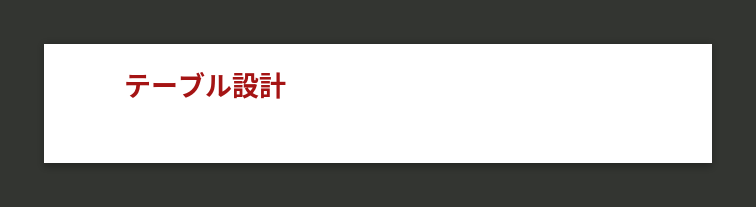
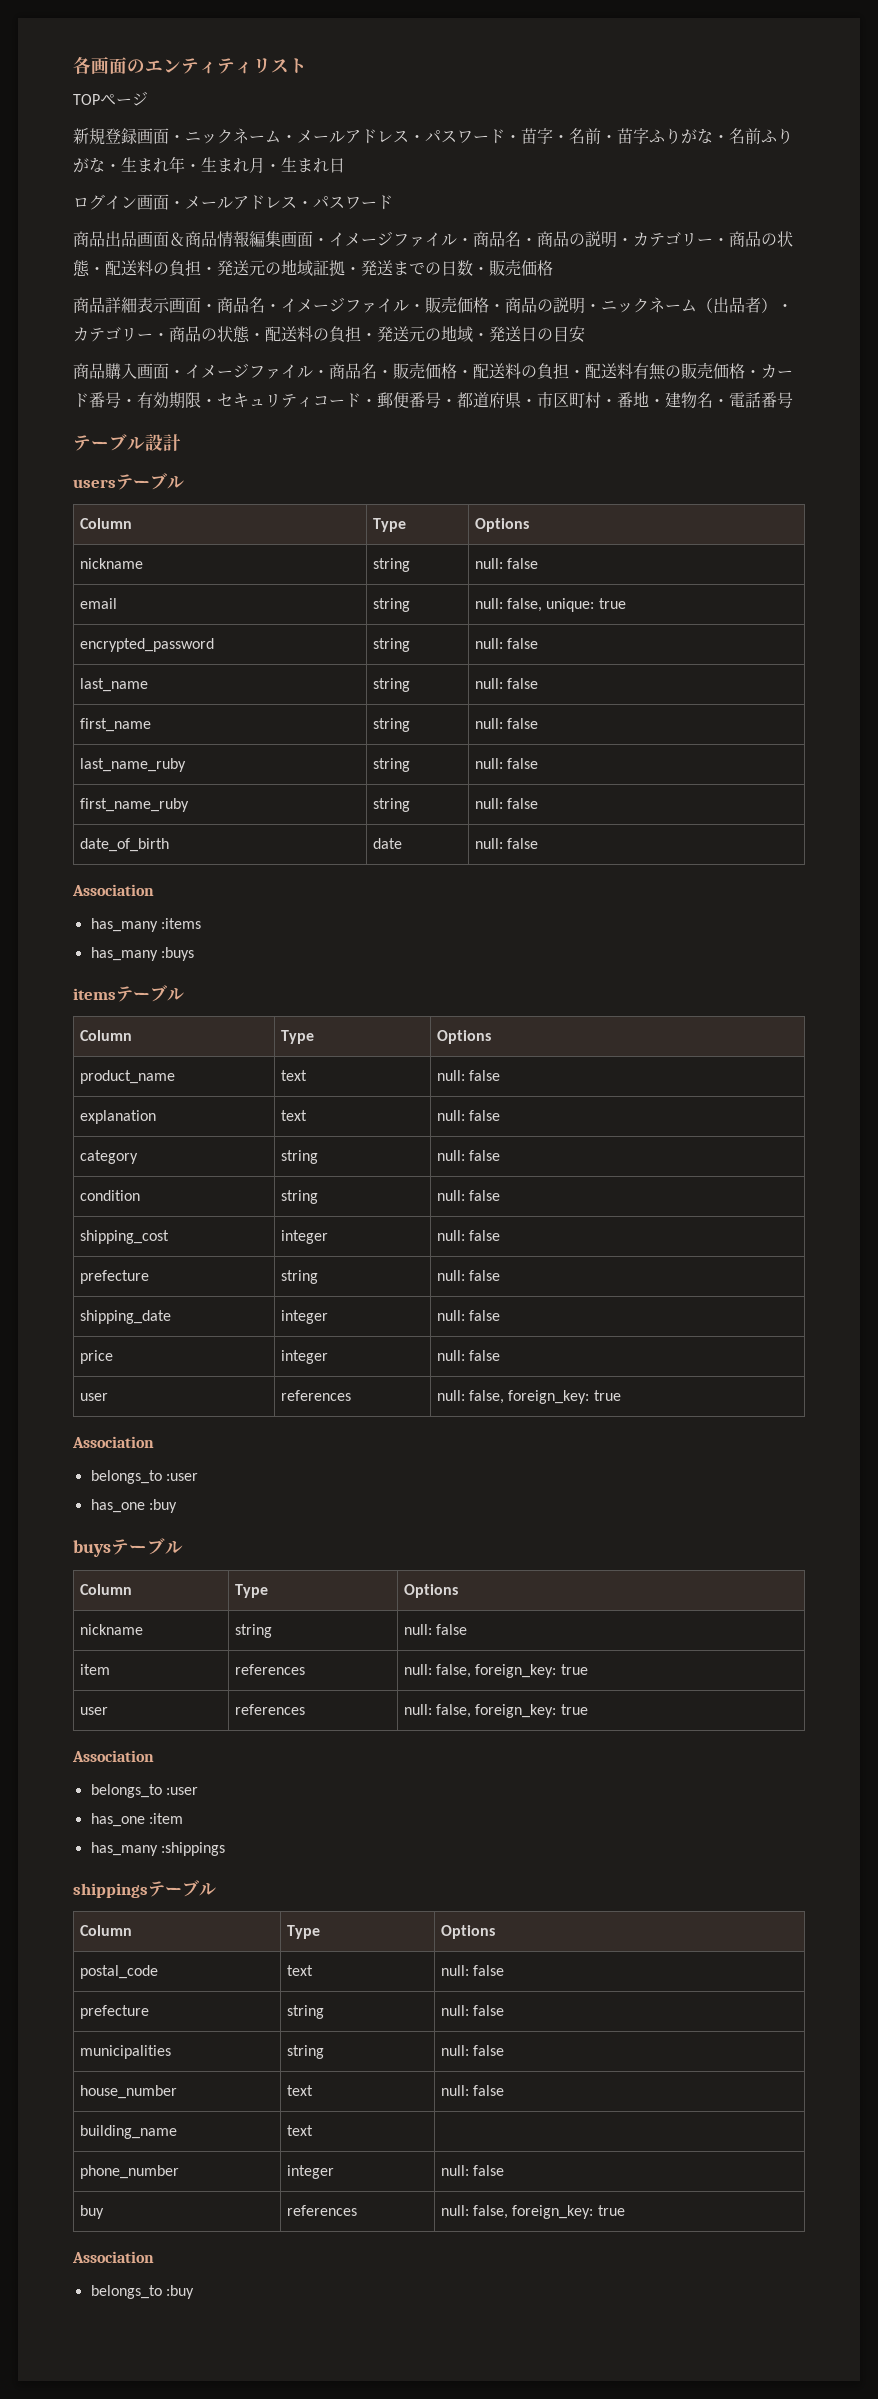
+ 各画面のエンティティリスト
+ TOPページ
+ 新規登録画面・ニックネーム・メールアドレス・パスワード・苗字・名前・苗字ふりがな・名前ふりがな・生まれ年・生まれ月・生まれ日
+ ログイン画面・メールアドレス・パスワード
+ 商品出品画面＆商品情報編集画面・イメージファイル・商品名・商品の説明・カテゴリー・商品の状態・配送料の負担・発送元の地域証拠・発送までの日数・販売価格
+ 商品詳細表示画面・商品名・イメージファイル・販売価格・商品の説明・ニックネーム（出品者）・カテゴリー・商品の状態・配送料の負担・発送元の地域・発送日の目安
+ 商品購入画面・イメージファイル・商品名・販売価格・配送料の負担・配送料有無の販売価格・カード番号・有効期限・セキュリティコード・郵便番号・都道府県・市区町村・番地・建物名・電話番号
  テーブル設計
+ usersテーブル
+ Column | Type | Options
+ nickname | string | null: false
+ email | string | null: false, unique: true
+ encrypted_password | string | null: false
+ last_name | string | null: false
+ first_name | string | null: false
+ last_name_ruby | string | null: false
+ first_name_ruby | string | null: false
+ date_of_birth | date | null: false
+ Association
+ has_many :items
+ has_many :buys
+ itemsテーブル
+ Column | Type | Options
+ product_name | text | null: false
+ explanation | text | null: false
+ category | string | null: false
+ condition | string | null: false
+ shipping_cost | integer | null: false
+ prefecture | string | null: false
+ shipping_date | integer | null: false
+ price | integer | null: false
+ user | references | null: false, foreign_key: true
+ Association
+ belongs_to :user
+ has_one :buy
+ buysテーブル
+ Column | Type | Options
+ nickname | string | null: false
+ item | references | null: false, foreign_key: true
+ user | references | null: false, foreign_key: true
+ Association
+ belongs_to :user
+ has_one :item
+ has_many :shippings
+ shippingsテーブル
+ Column | Type | Options
+ postal_code | text | null: false
+ prefecture | string | null: false
+ municipalities | string | null: false
+ house_number | text | null: false
+ building_name | text |
+ phone_number | integer | null: false
+ buy | references | null: false, foreign_key: true
+ Association
+ belongs_to :buy

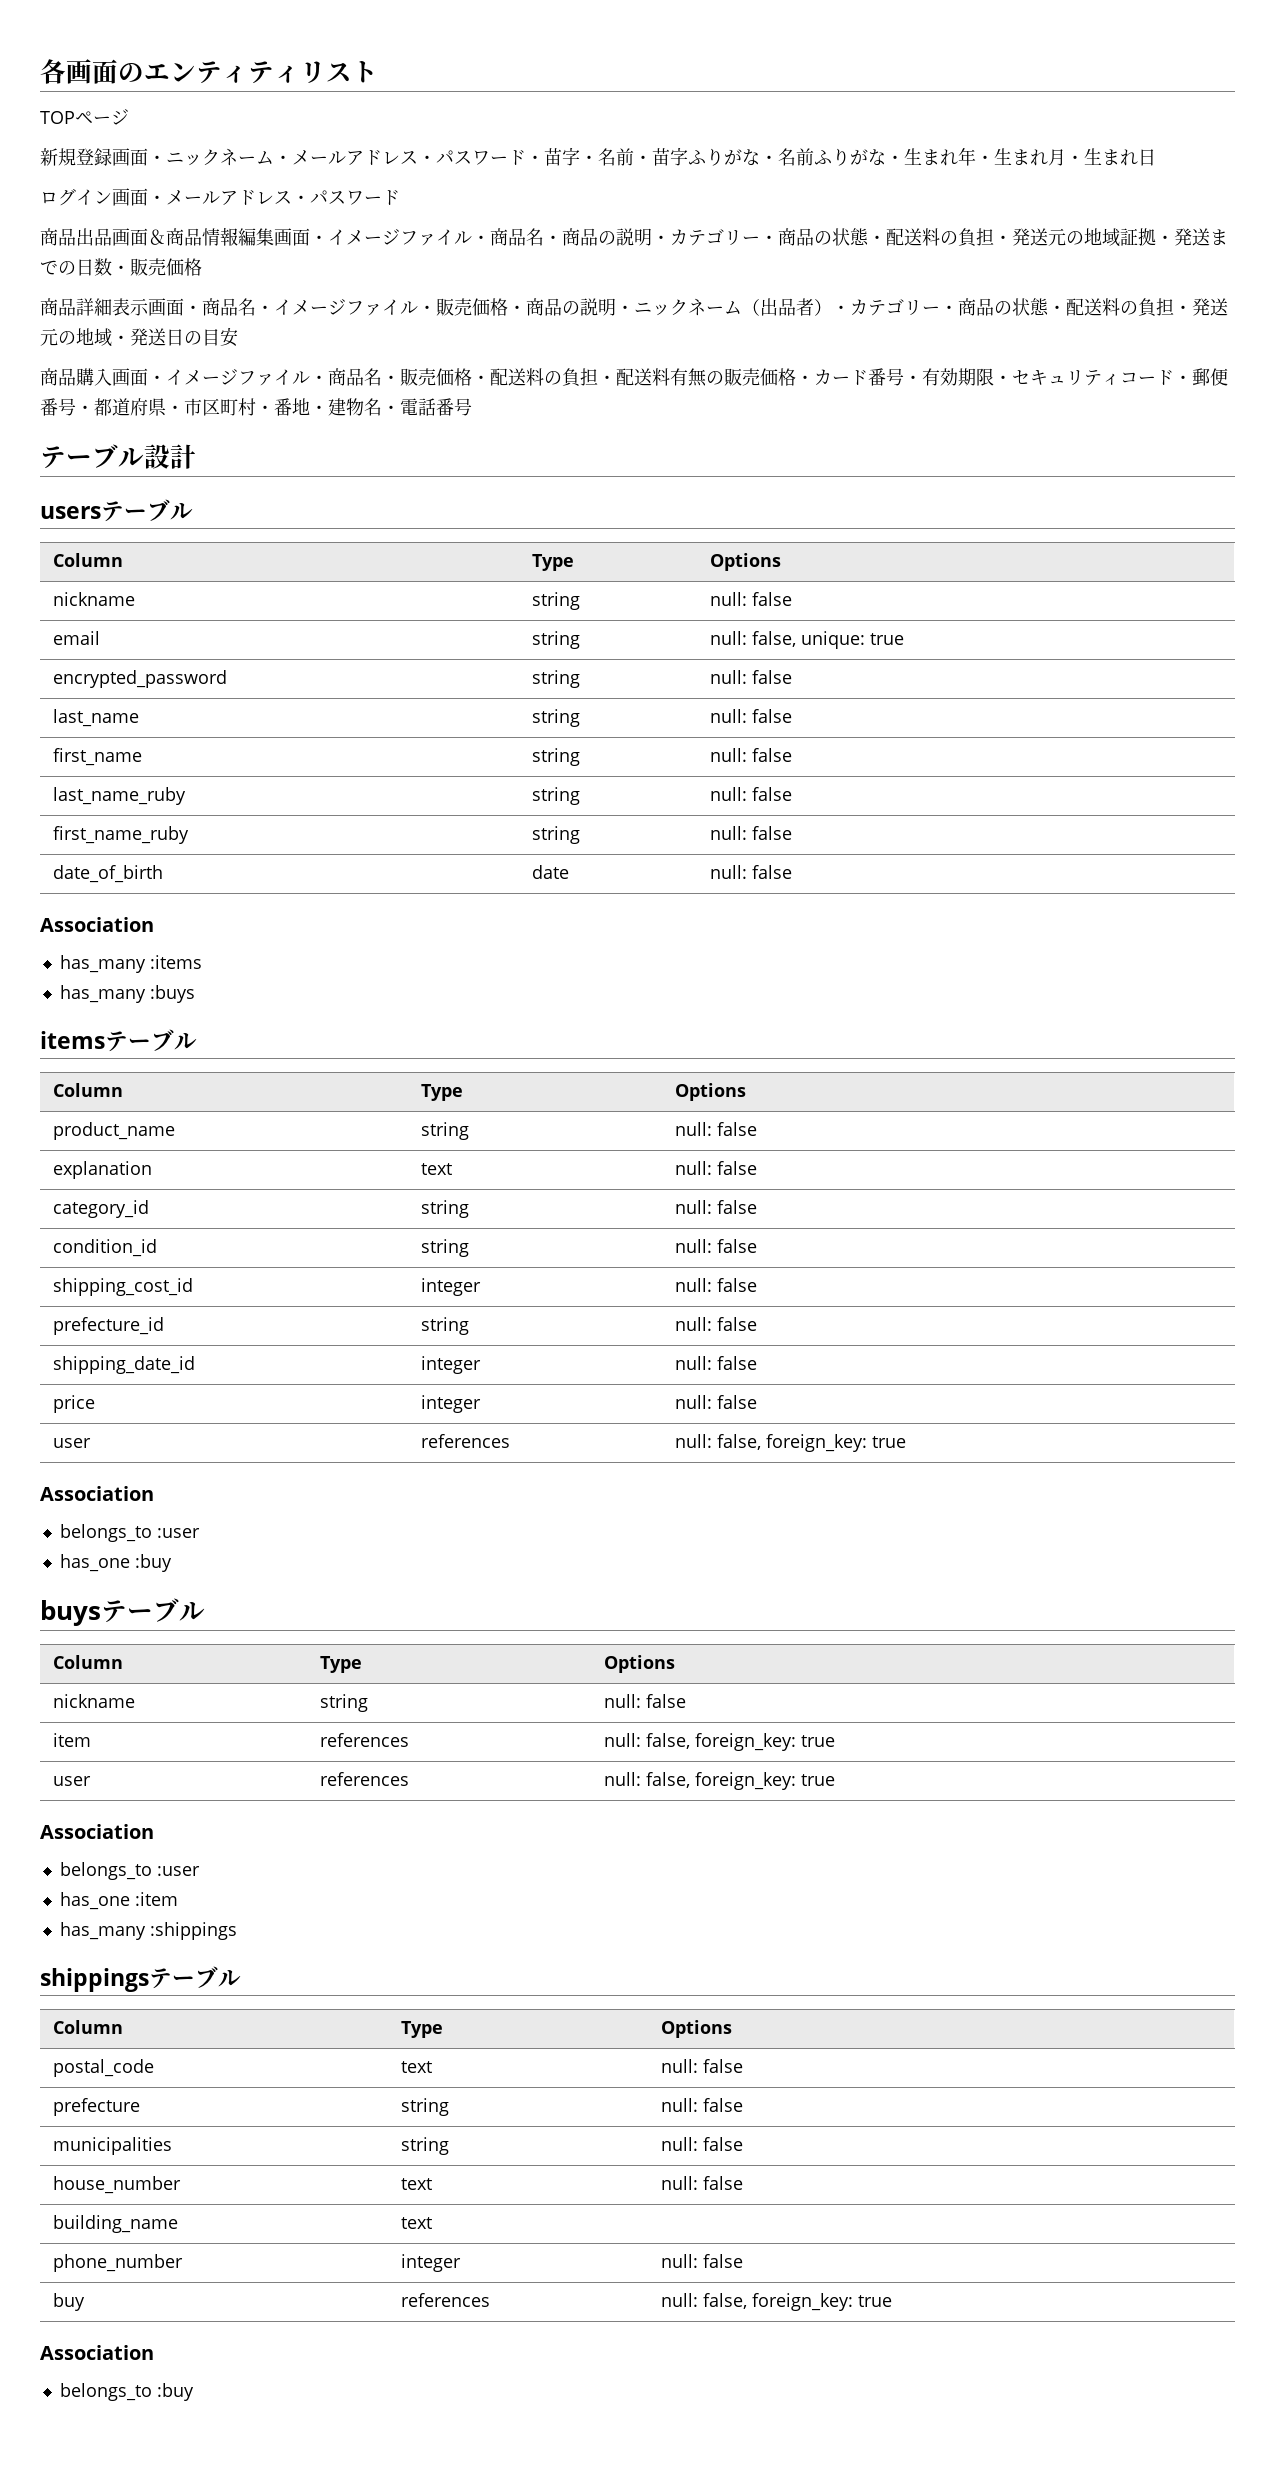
- product_name | text | null: false
+ product_name | string | null: false
- category | string | null: false
- condition | string | null: false
- shipping_cost | integer | null: false
- prefecture | string | null: false
- shipping_date | integer | null: false
+ category_id | string | null: false
+ condition_id | string | null: false
+ shipping_cost_id | integer | null: false
+ prefecture_id | string | null: false
+ shipping_date_id | integer | null: false

